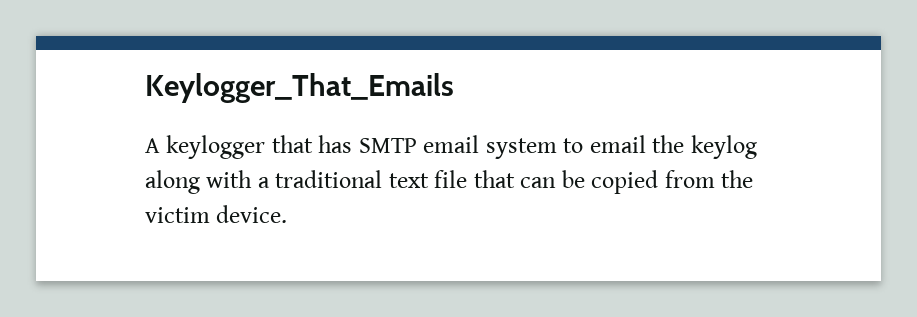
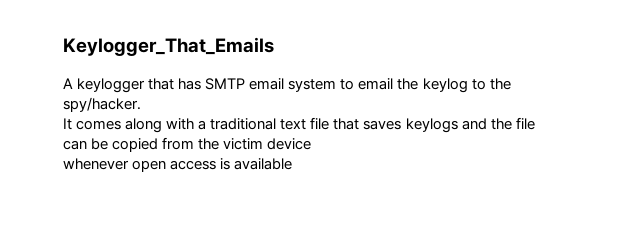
- A keylogger that has SMTP email system to email the keylog along with a traditional text file that can be copied from the victim device.
+ A keylogger that has SMTP email system to email the keylog to the spy/hacker.
+ It comes along with a traditional text file that saves keylogs and the file can be copied from the victim device
+ whenever open access is available

